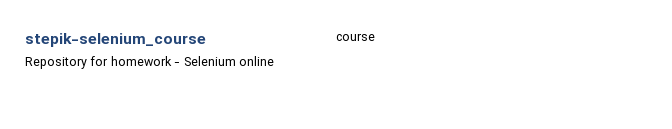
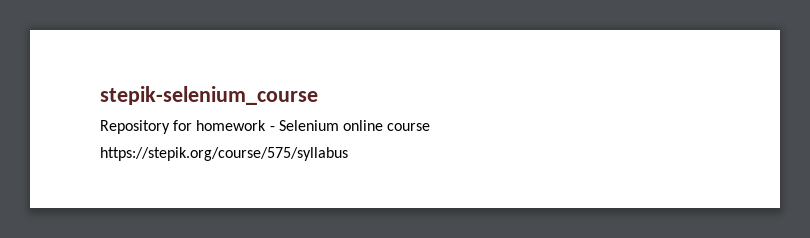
+ https://stepik.org/course/575/syllabus

